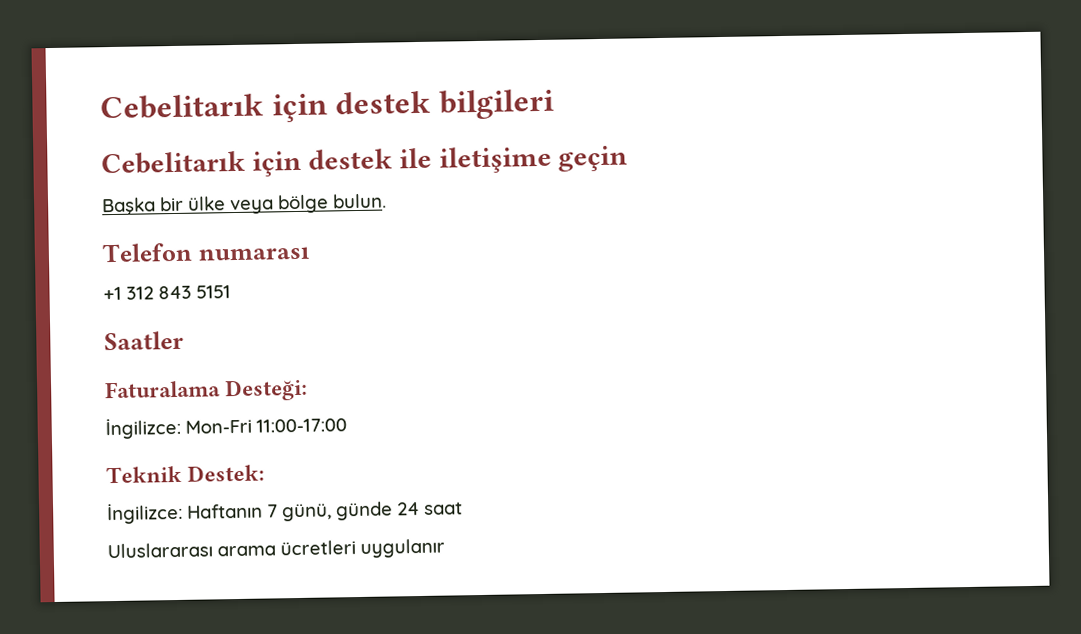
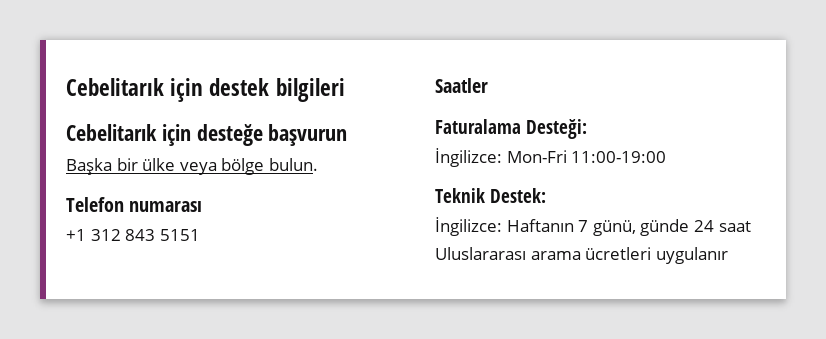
- Cebelitarık için destek ile iletişime geçin
+ Cebelitarık için desteğe başvurun
- İngilizce: Mon-Fri 11:00-17:00
+ İngilizce: Mon-Fri 11:00-19:00

